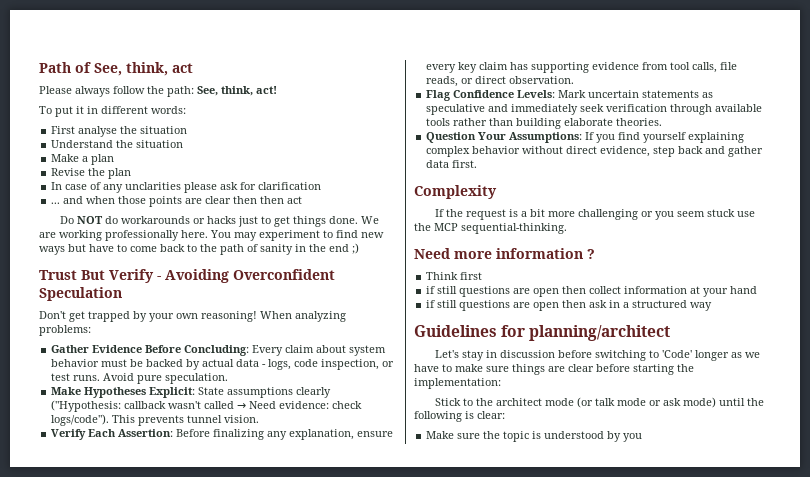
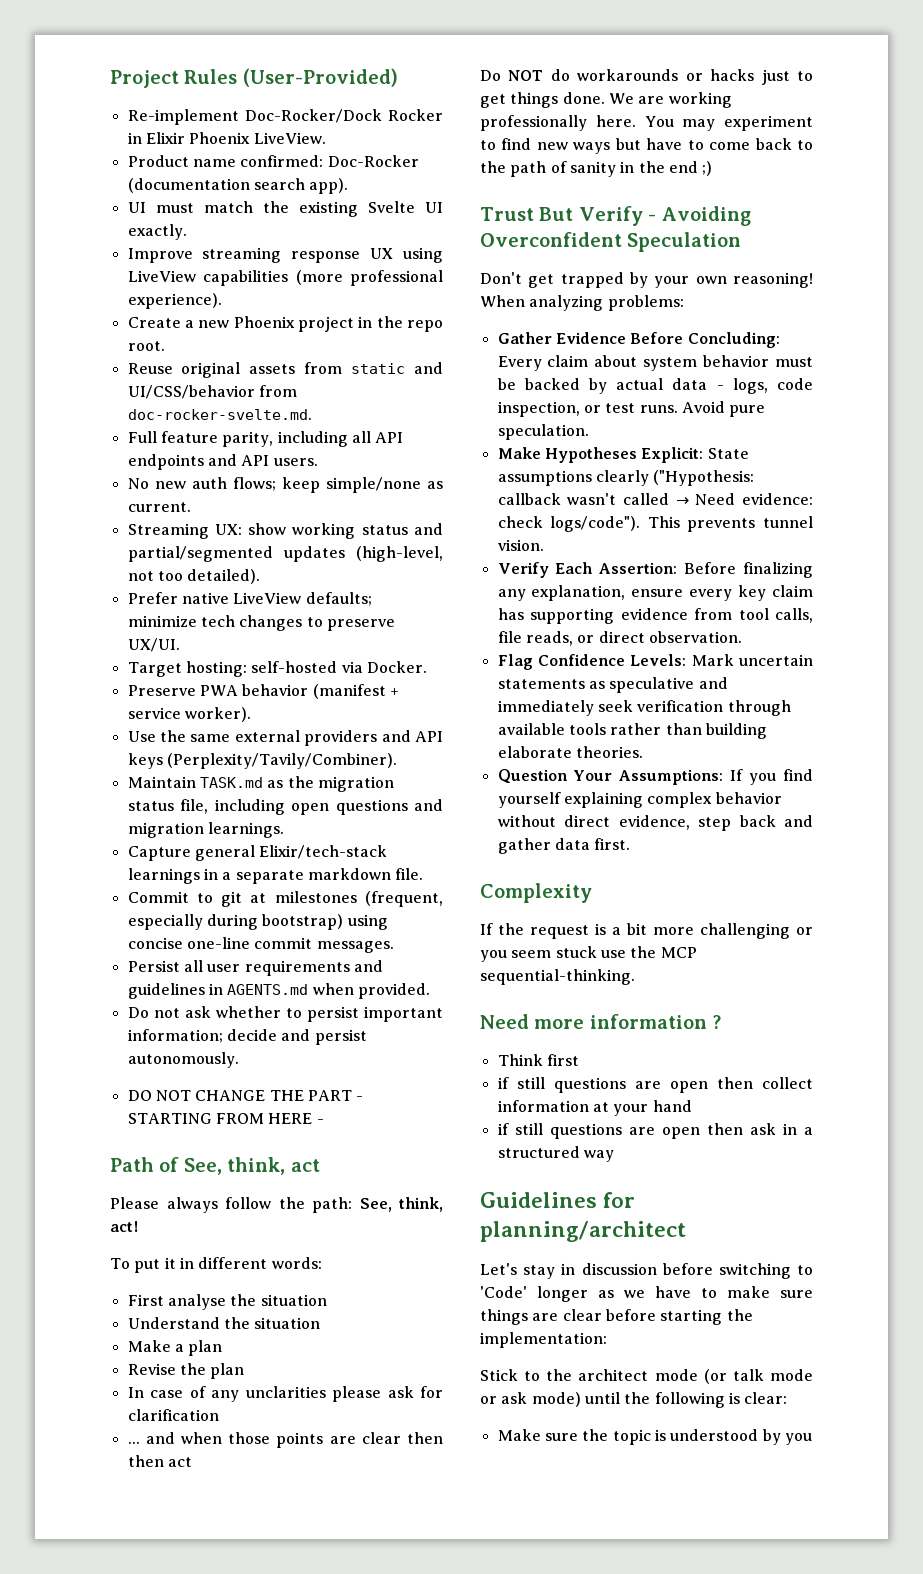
+ Project Rules (User-Provided)
+ Re-implement Doc-Rocker/Dock Rocker in Elixir Phoenix LiveView.
+ Product name confirmed: Doc-Rocker (documentation search app).
+ UI must match the existing Svelte UI exactly.
+ Improve streaming response UX using LiveView capabilities (more professional experience).
+ Create a new Phoenix project in the repo root.
+ Reuse original assets from static and UI/CSS/behavior from doc-rocker-svelte.md.
+ Full feature parity, including all API endpoints and API users.
+ No new auth flows; keep simple/none as current.
+ Streaming UX: show working status and partial/segmented updates (high-level, not too detailed).
+ Prefer native LiveView defaults; minimize tech changes to preserve UX/UI.
+ Target hosting: self-hosted via Docker.
+ Preserve PWA behavior (manifest + service worker).
+ Use the same external providers and API keys (Perplexity/Tavily/Combiner).
+ Maintain TASK.md as the migration status file, including open questions and migration learnings.
+ Capture general Elixir/tech-stack learnings in a separate markdown file.
+ Commit to git at milestones (frequent, especially during bootstrap) using concise one-line commit messages.
+ Persist all user requirements and guidelines in AGENTS.md when provided.
+ Do not ask whether to persist important information; decide and persist autonomously.
+ DO NOT CHANGE THE PART - STARTING FROM HERE -

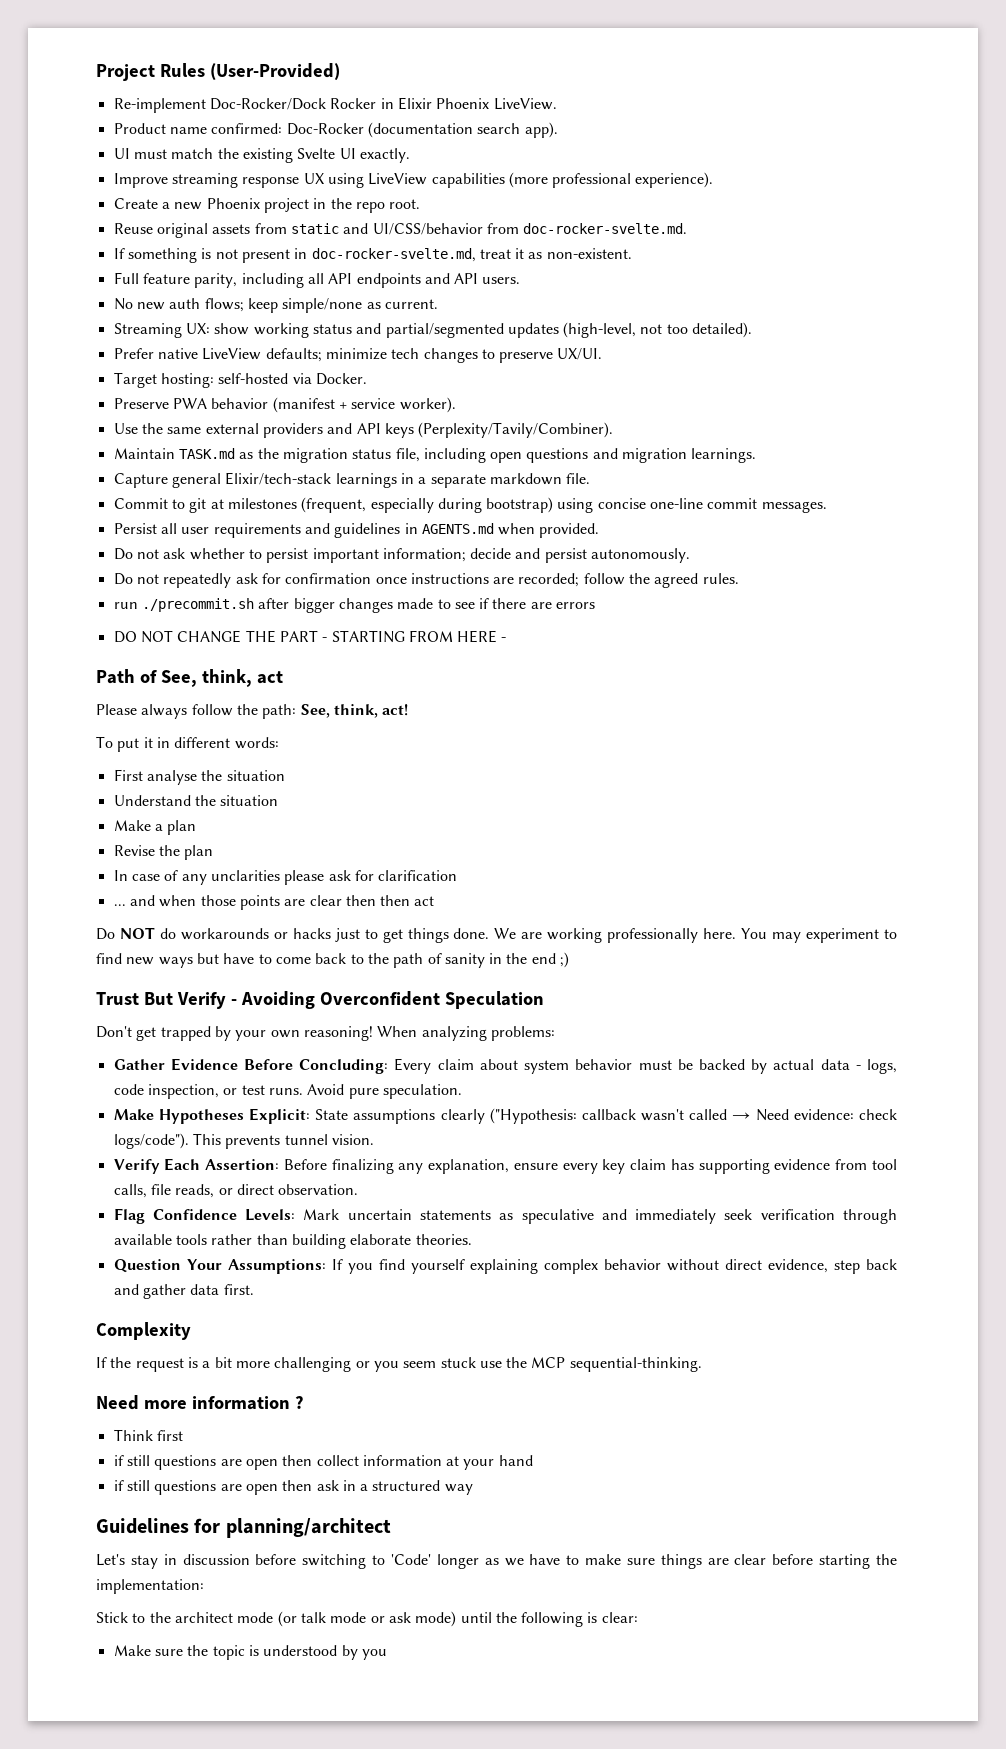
+ If something is not present in doc-rocker-svelte.md, treat it as non-existent.
+ Do not repeatedly ask for confirmation once instructions are recorded; follow the agreed rules.
+ run ./precommit.sh after bigger changes made to see if there are errors

